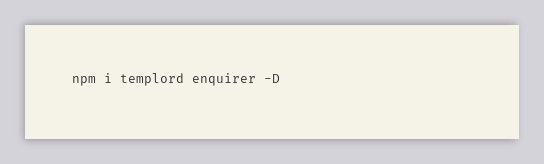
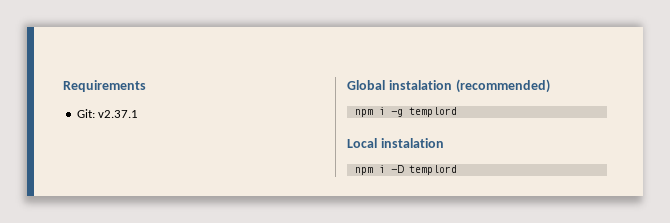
- npm i templord enquirer -D
+ Requirements
+ Git: v2.37.1
+ Global instalation (recommended)
+ npm i -g templord
+ Local instalation
+ npm i -D templord

